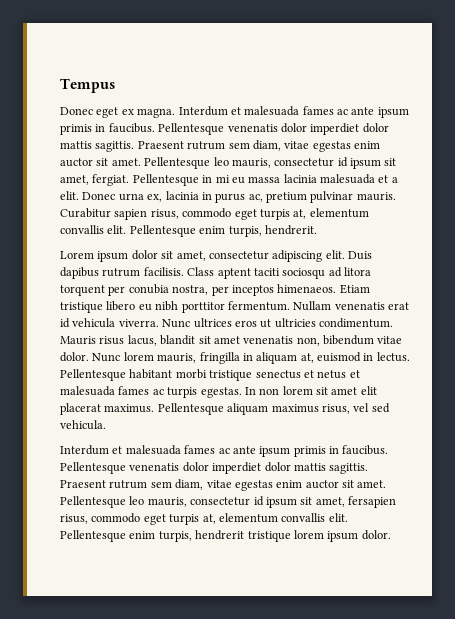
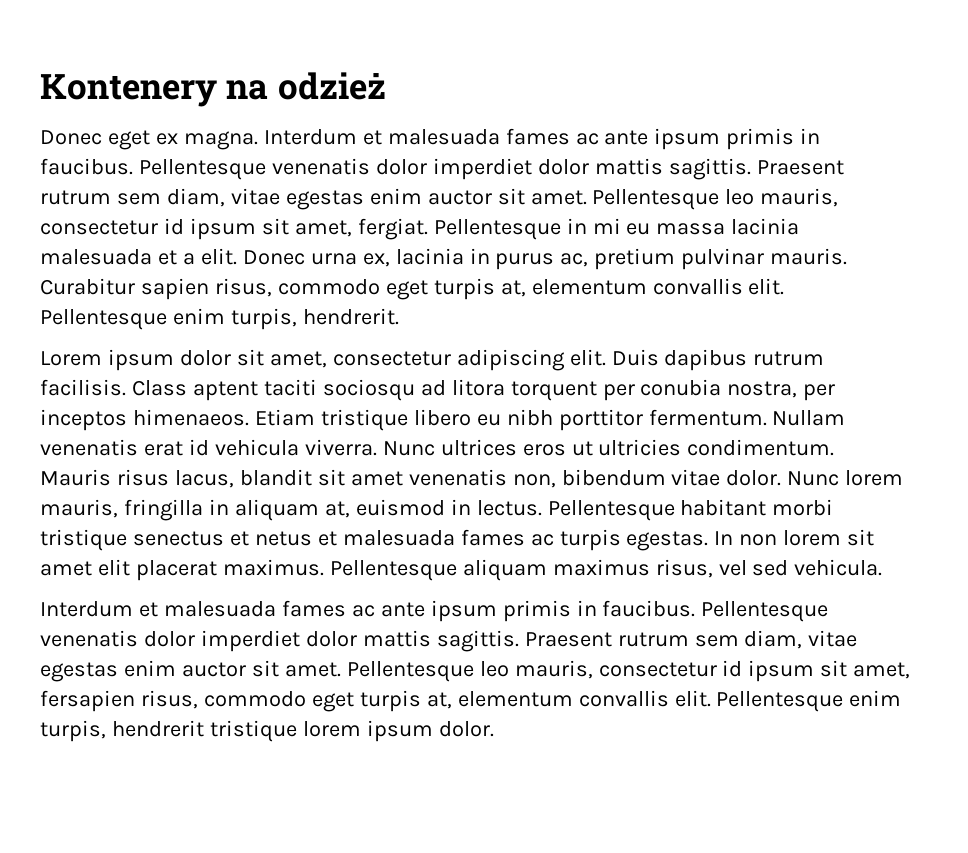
- Tempus
+ Kontenery na odzież

